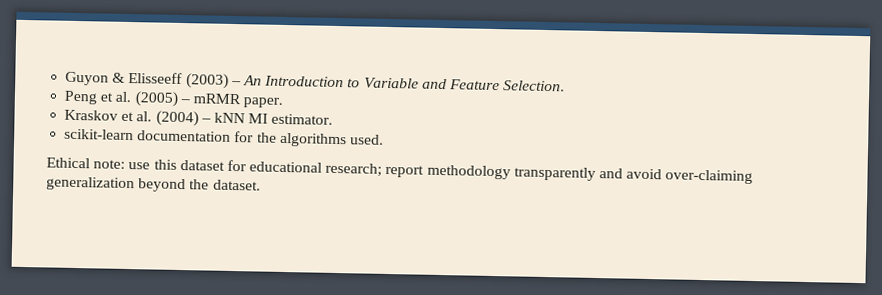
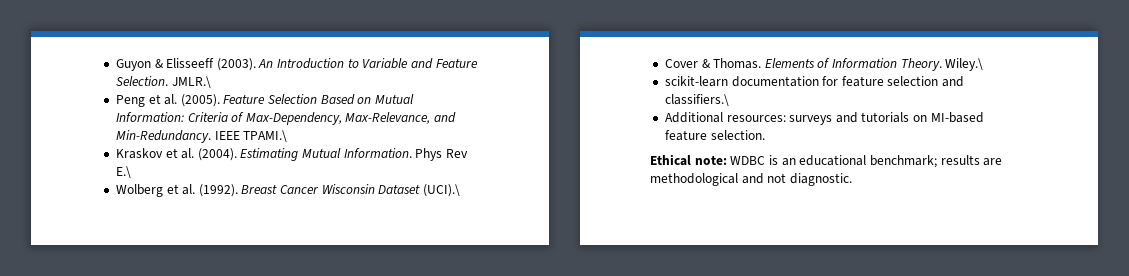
- Guyon & Elisseeff (2003) – An Introduction to Variable and Feature Selection.
+ Guyon & Elisseeff (2003). An Introduction to Variable and Feature Selection. JMLR.\
- Peng et al. (2005) – mRMR paper.
- Kraskov et al. (2004) – kNN MI estimator.
- scikit-learn documentation for the algorithms used.
- Ethical note: use this dataset for educational research; report methodology transparently and avoid over-claiming generalization beyond the dataset.
+ Peng et al. (2005). Feature Selection Based on Mutual Information: Criteria of Max-Dependency, Max-Relevance, and Min-Redundancy. IEEE TPAMI.\
+ Kraskov et al. (2004). Estimating Mutual Information. Phys Rev E.\
+ Wolberg et al. (1992). Breast Cancer Wisconsin Dataset (UCI).\
+ Cover & Thomas. Elements of Information Theory. Wiley.\
+ scikit-learn documentation for feature selection and classifiers.\
+ Additional resources: surveys and tutorials on MI-based feature selection.
+ Ethical note: WDBC is an educational benchmark; results are methodological and not diagnostic.

